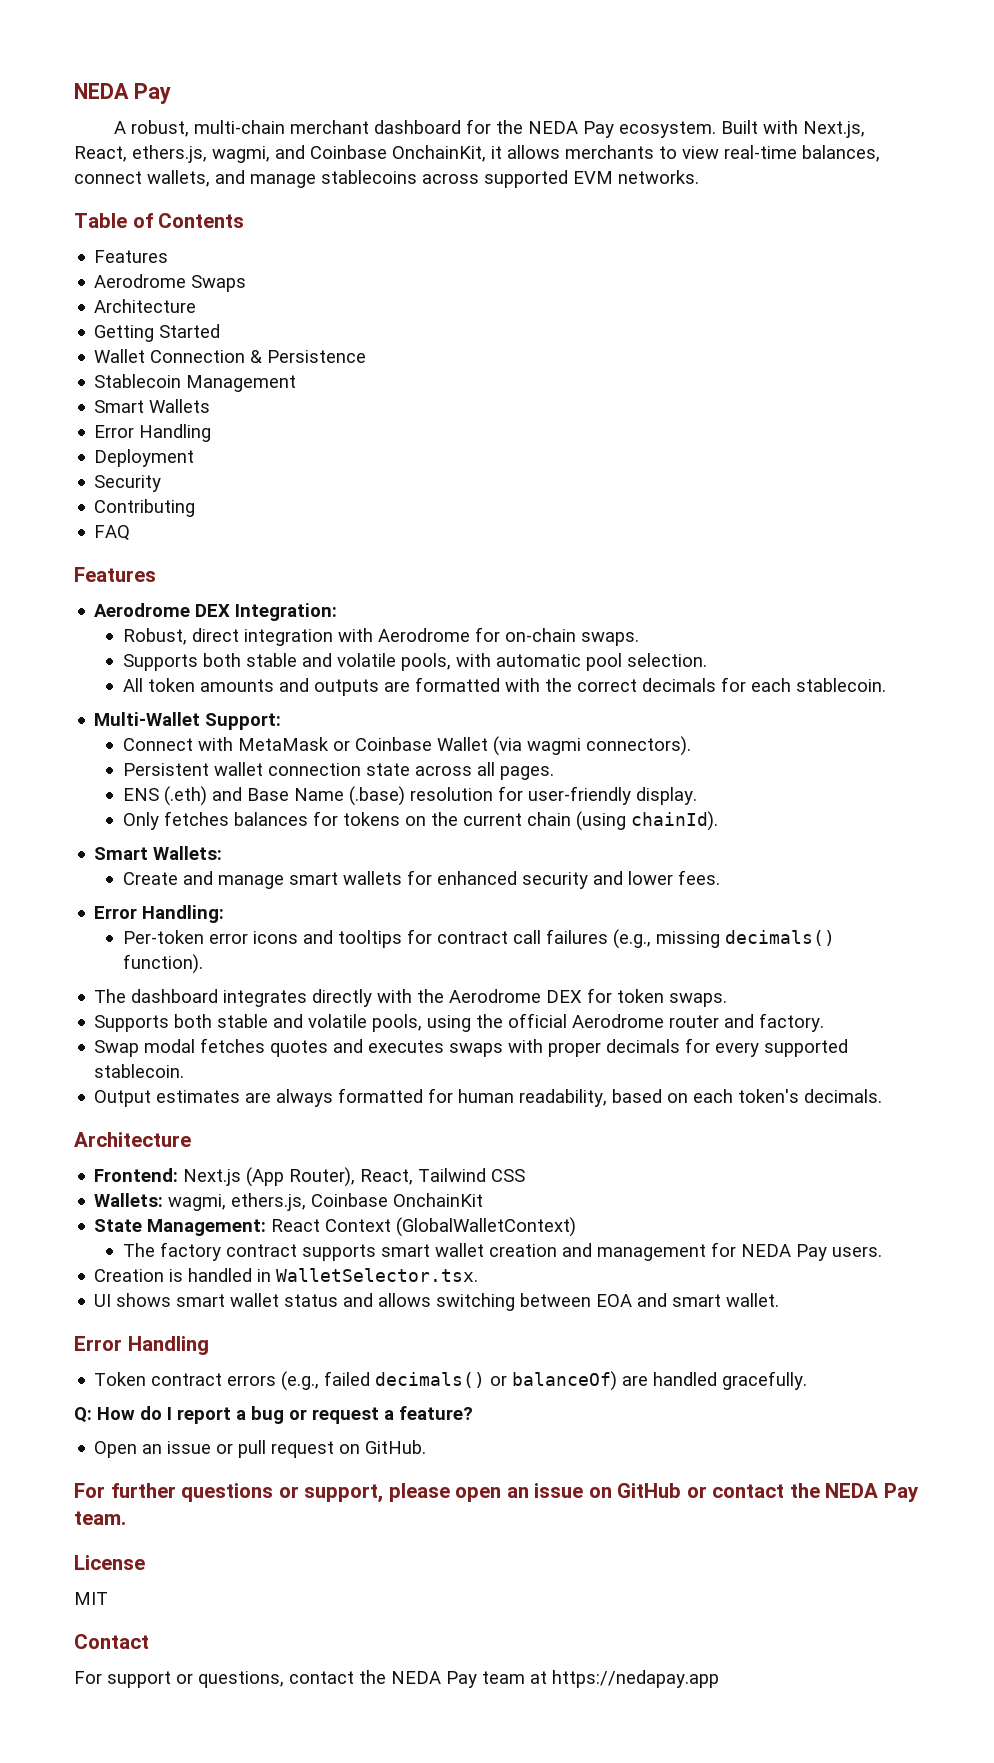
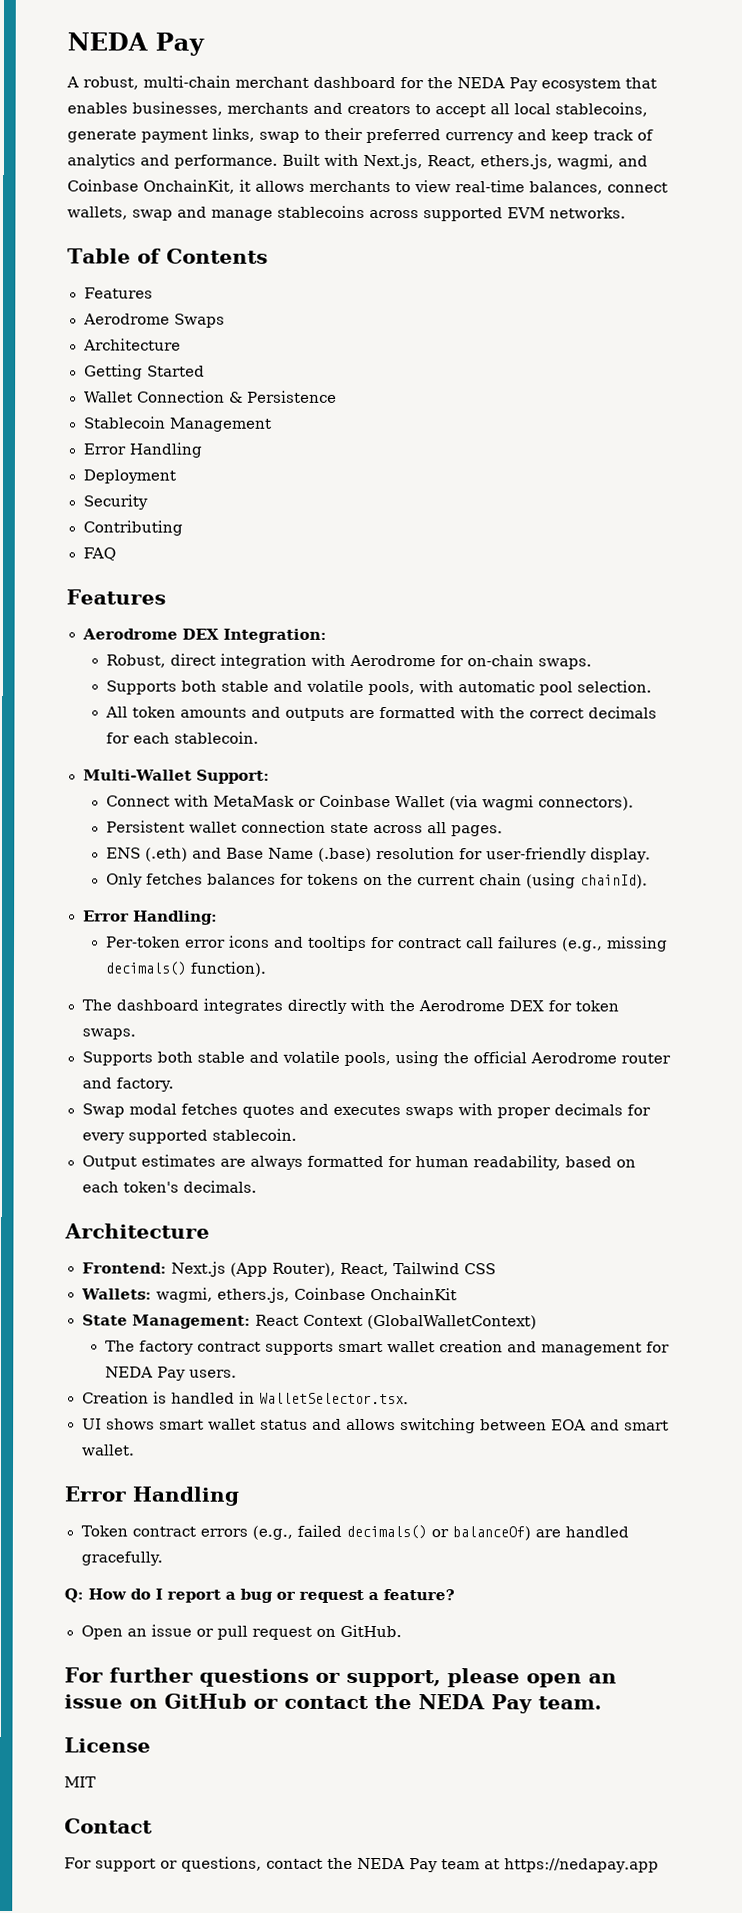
- A robust, multi-chain merchant dashboard for the NEDA Pay ecosystem.
+ A robust, multi-chain merchant dashboard for the NEDA Pay ecosystem that enables businesses, merchants and creators to accept all local stablecoins, generate payment links, swap to their preferred currency and keep track of analytics and performance.
- Built with Next.js, React, ethers.js, wagmi, and Coinbase OnchainKit, it allows merchants to view real-time balances, connect wallets, and manage stablecoins across supported EVM networks.
+ Built with Next.js, React, ethers.js, wagmi, and Coinbase OnchainKit, it allows merchants to view real-time balances, connect wallets, swap and manage stablecoins across supported EVM networks.
- Smart Wallets
- Smart Wallets:
- Create and manage smart wallets for enhanced security and lower fees.

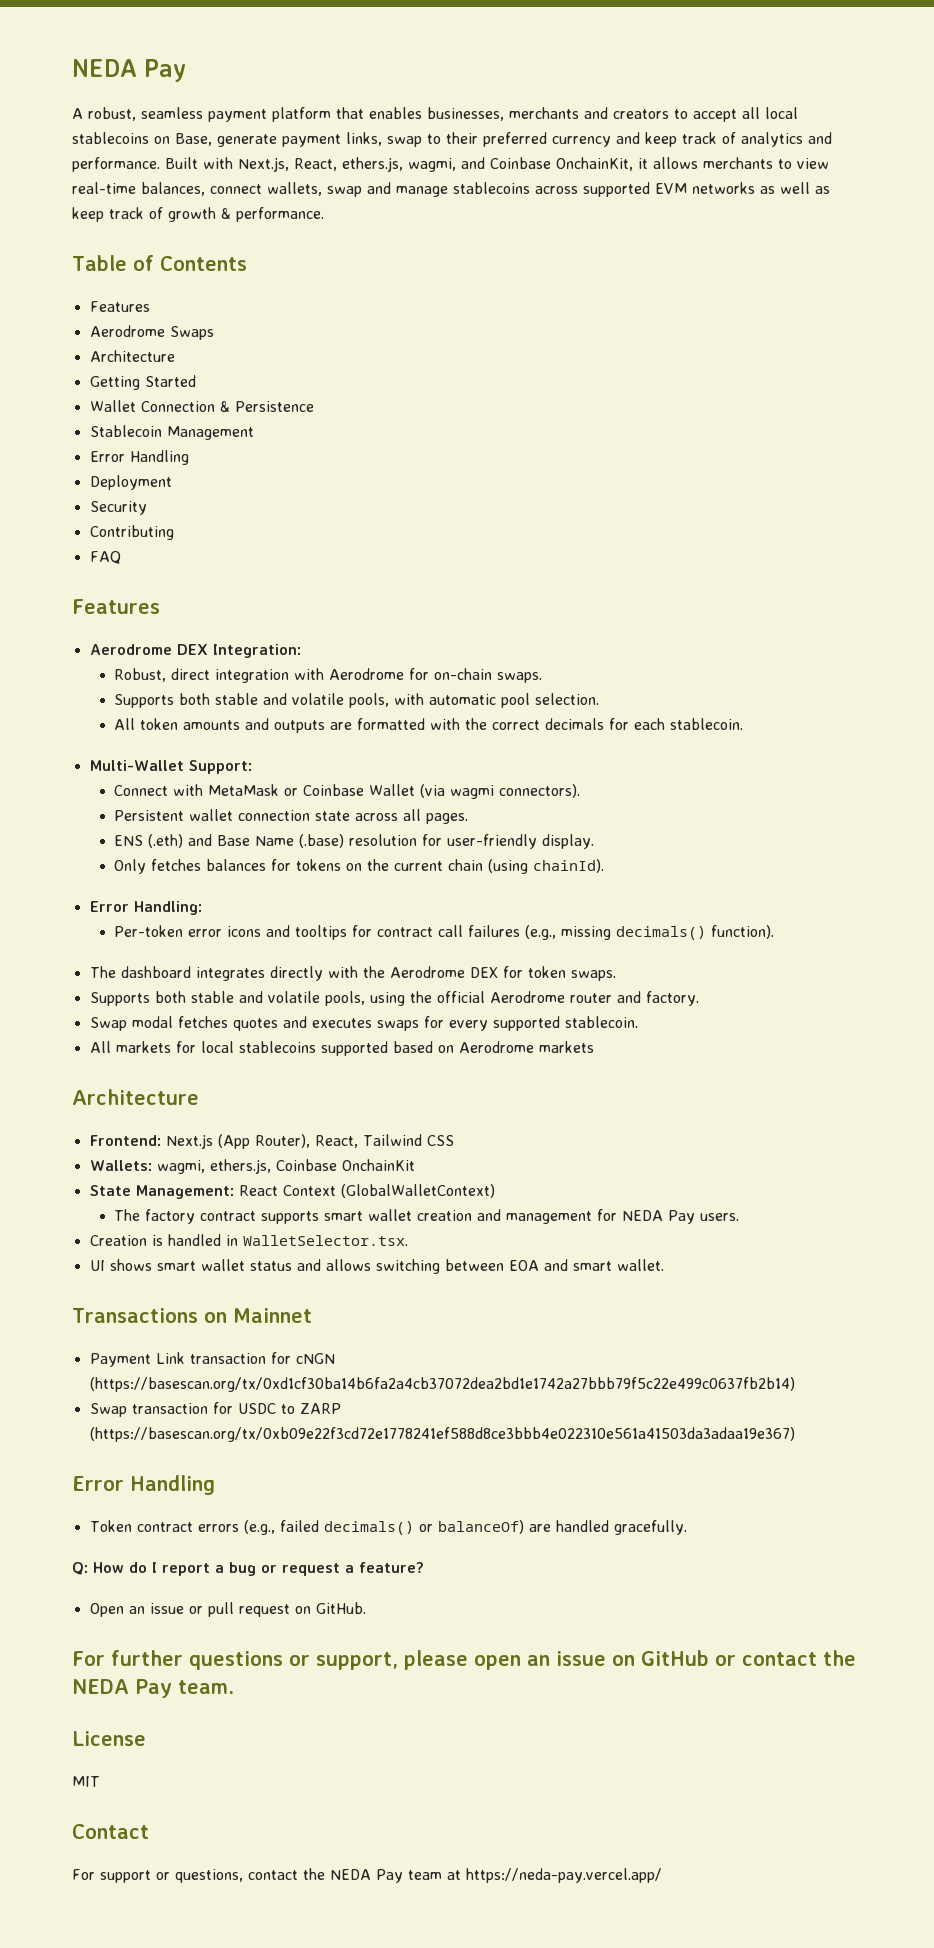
- A robust, multi-chain merchant dashboard for the NEDA Pay ecosystem that enables businesses, merchants and creators to accept all local stablecoins, generate payment links, swap to their preferred currency and keep track of analytics and performance.
+ A robust, seamless payment platform that enables businesses, merchants and creators to accept all local stablecoins on Base, generate payment links, swap to their preferred currency and keep track of analytics and performance.
- Built with Next.js, React, ethers.js, wagmi, and Coinbase OnchainKit, it allows merchants to view real-time balances, connect wallets, swap and manage stablecoins across supported EVM networks.
+ Built with Next.js, React, ethers.js, wagmi, and Coinbase OnchainKit, it allows merchants to view real-time balances, connect wallets, swap and manage stablecoins across supported EVM networks as well as keep track of growth & performance.
- Swap modal fetches quotes and executes swaps with proper decimals for every supported stablecoin.
+ Swap modal fetches quotes and executes swaps for every supported stablecoin.
- Output estimates are always formatted for human readability, based on each token's decimals.
+ All markets for local stablecoins supported based on Aerodrome markets
+ Transactions on Mainnet
+ Payment Link transaction for cNGN (https://basescan.org/tx/0xd1cf30ba14b6fa2a4cb37072dea2bd1e1742a27bbb79f5c22e499c0637fb2b14)
+ Swap transaction for USDC to ZARP (https://basescan.org/tx/0xb09e22f3cd72e1778241ef588d8ce3bbb4e022310e561a41503da3adaa19e367)
- For support or questions, contact the NEDA Pay team at https://nedapay.app
+ For support or questions, contact the NEDA Pay team at https://neda-pay.vercel.app/

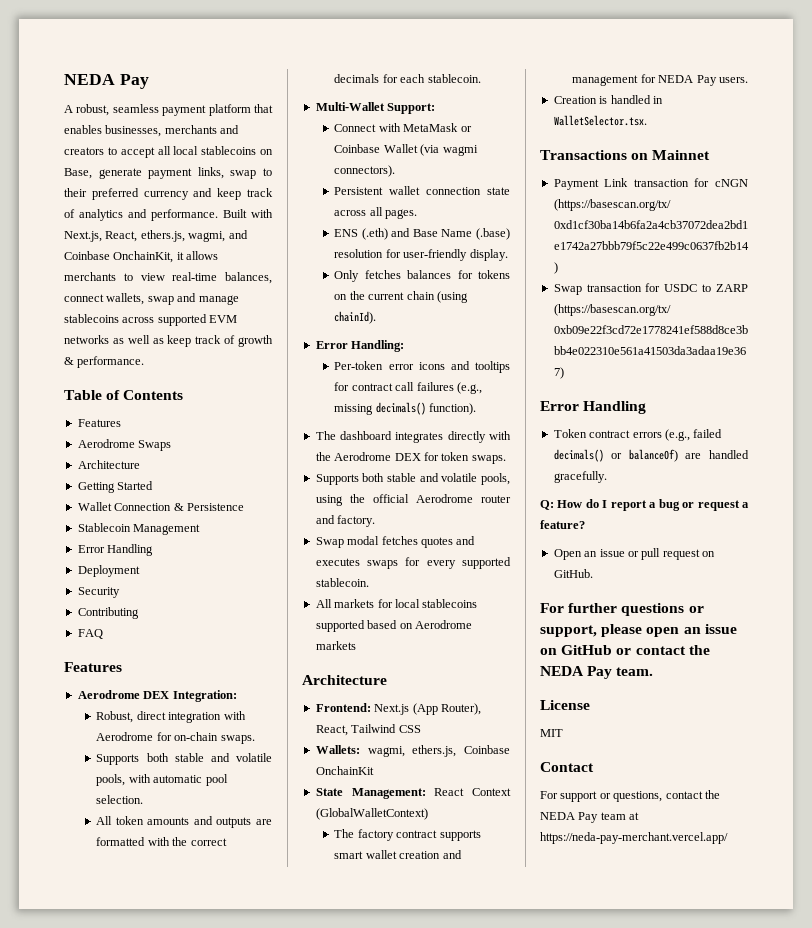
- UI shows smart wallet status and allows switching between EOA and smart wallet.
- For support or questions, contact the NEDA Pay team at https://neda-pay.vercel.app/
+ For support or questions, contact the NEDA Pay team at https://neda-pay-merchant.vercel.app/

